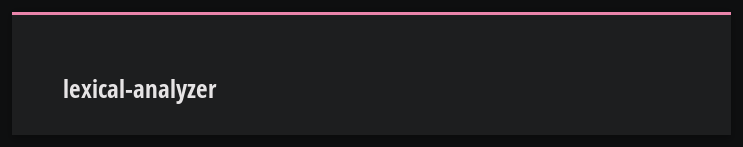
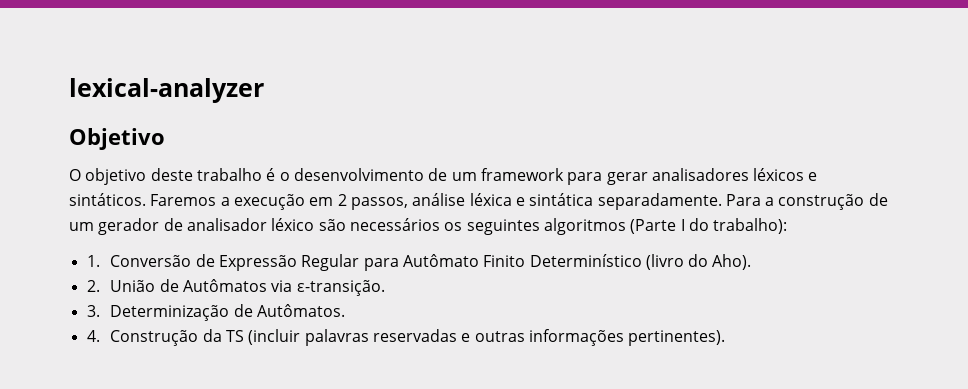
+ Objetivo
+ O objetivo deste trabalho é o desenvolvimento de um framework para gerar analisadores léxicos e sintáticos. Faremos a execução em 2 passos, análise léxica e sintática separadamente. Para a construção de um gerador de analisador léxico são necessários os seguintes algoritmos (Parte I do trabalho):
+ 1. Conversão de Expressão Regular para Autômato Finito Determinístico (livro do Aho).
+ 2. União de Autômatos via ε-transição.
+ 3. Determinização de Autômatos.
+ 4. Construção da TS (incluir palavras reservadas e outras informações pertinentes).

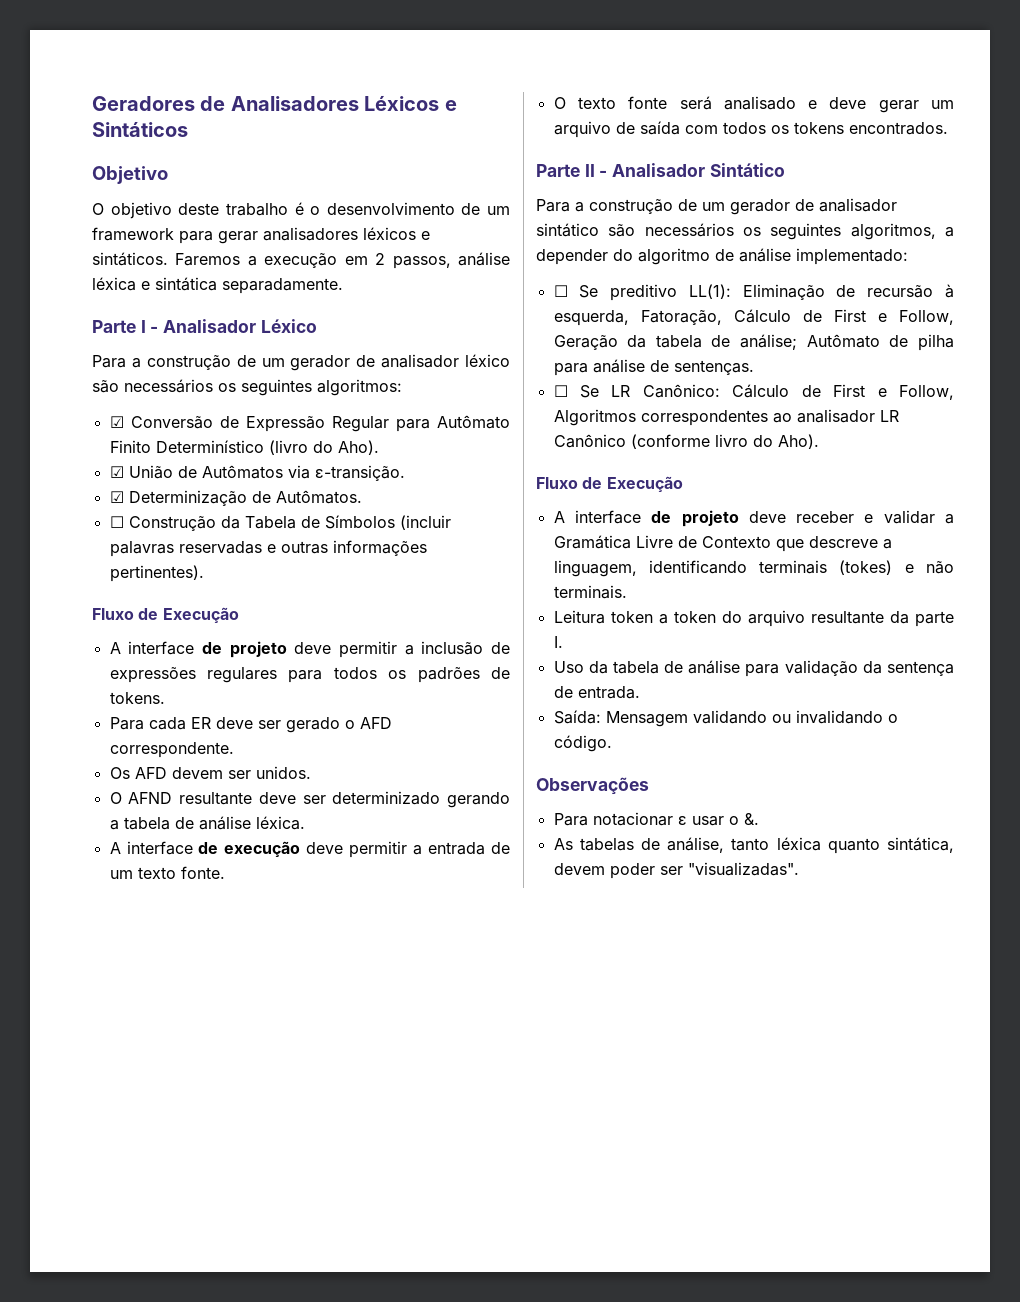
- lexical-analyzer
+ Geradores de Analisadores Léxicos e Sintáticos
- Faremos a execução em 2 passos, análise léxica e sintática separadamente. Para a construção de um gerador de analisador léxico são necessários os seguintes algoritmos (Parte I do trabalho):
- 1. Conversão de Expressão Regular para Autômato Finito Determinístico (livro do Aho).
+ Faremos a execução em 2 passos, análise léxica e sintática separadamente.
+ Parte I - Analisador Léxico
+ Para a construção de um gerador de analisador léxico são necessários os seguintes algoritmos:
+ ☑ Conversão de Expressão Regular para Autômato Finito Determinístico (livro do Aho).
- 2. União de Autômatos via ε-transição.
+ ☑ União de Autômatos via ε-transição.
- 3. Determinização de Autômatos.
+ ☑ Determinização de Autômatos.
- 4. Construção da TS (incluir palavras reservadas e outras informações pertinentes).
+ ☐ Construção da Tabela de Símbolos (incluir palavras reservadas e outras informações pertinentes).
+ Fluxo de Execução
+ A interface de projeto deve permitir a inclusão de expressões regulares para todos os padrões de tokens.
+ Para cada ER deve ser gerado o AFD correspondente.
+ Os AFD devem ser unidos.
+ O AFND resultante deve ser determinizado gerando a tabela de análise léxica.
+ A interface de execução deve permitir a entrada de um texto fonte.
+ O texto fonte será analisado e deve gerar um arquivo de saída com todos os tokens encontrados.
+ Parte II - Analisador Sintático
+ Para a construção de um gerador de analisador sintático são necessários os seguintes algoritmos, a depender do algoritmo de análise implementado:
+ ☐ Se preditivo LL(1): Eliminação de recursão à esquerda, Fatoração, Cálculo de First e Follow, Geração da tabela de análise; Autômato de pilha para análise de sentenças.
+ ☐ Se LR Canônico: Cálculo de First e Follow, Algoritmos correspondentes ao analisador LR Canônico (conforme livro do Aho).
+ Fluxo de Execução
+ A interface de projeto deve receber e validar a Gramática Livre de Contexto que descreve a linguagem, identificando terminais (tokes) e não terminais.
+ Leitura token a token do arquivo resultante da parte I.
+ Uso da tabela de análise para validação da sentença de entrada.
+ Saída: Mensagem validando ou invalidando o código.
+ Observações
+ Para notacionar ε usar o &.
+ As tabelas de análise, tanto léxica quanto sintática, devem poder ser "visualizadas".

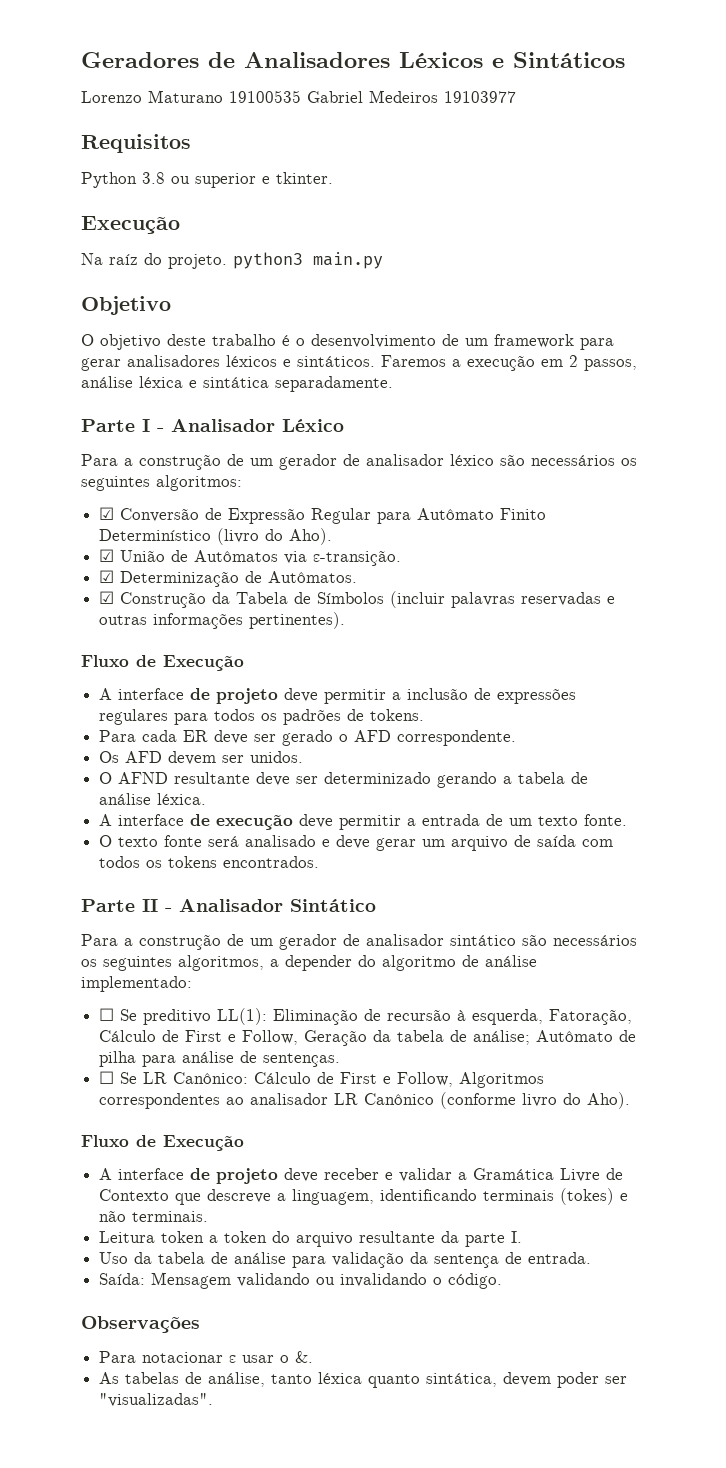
+ Lorenzo Maturano 19100535 Gabriel Medeiros 19103977
+ Requisitos
+ Python 3.8 ou superior e tkinter.
+ Execução
+ Na raíz do projeto. python3 main.py
- ☐ Construção da Tabela de Símbolos (incluir palavras reservadas e outras informações pertinentes).
+ ☑ Construção da Tabela de Símbolos (incluir palavras reservadas e outras informações pertinentes).

